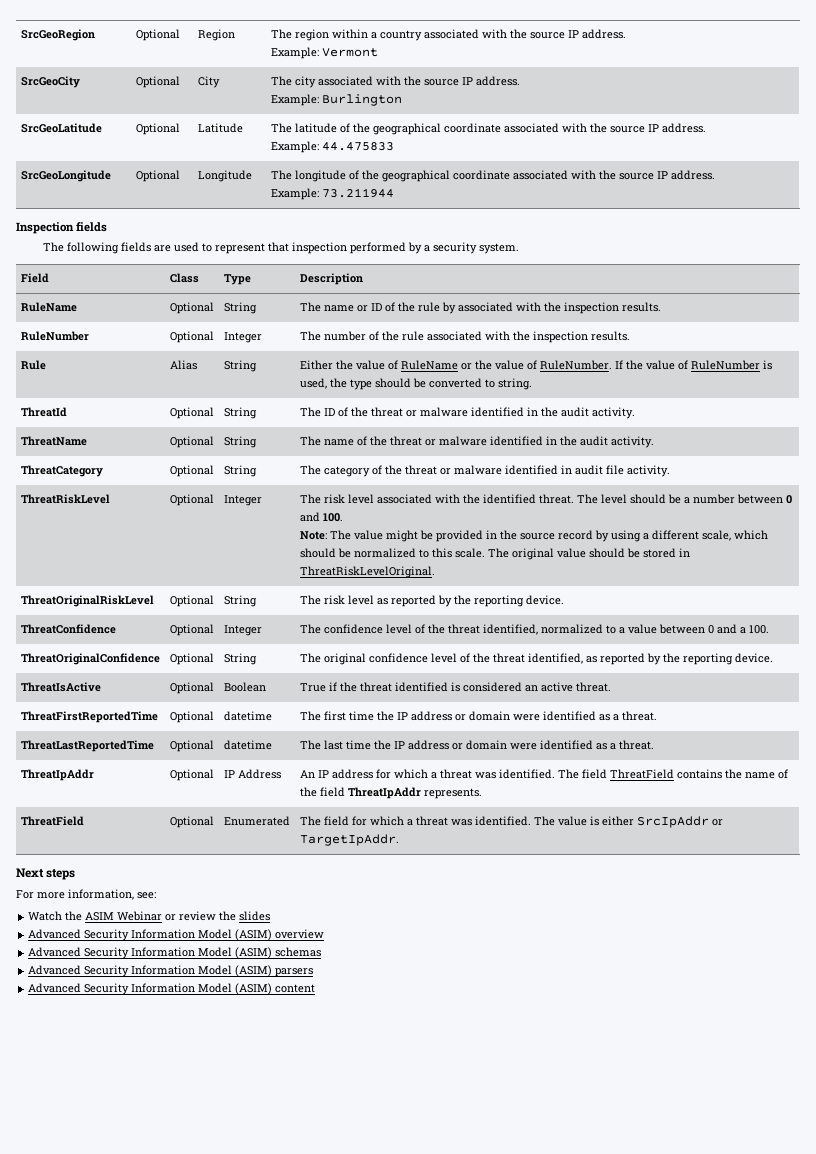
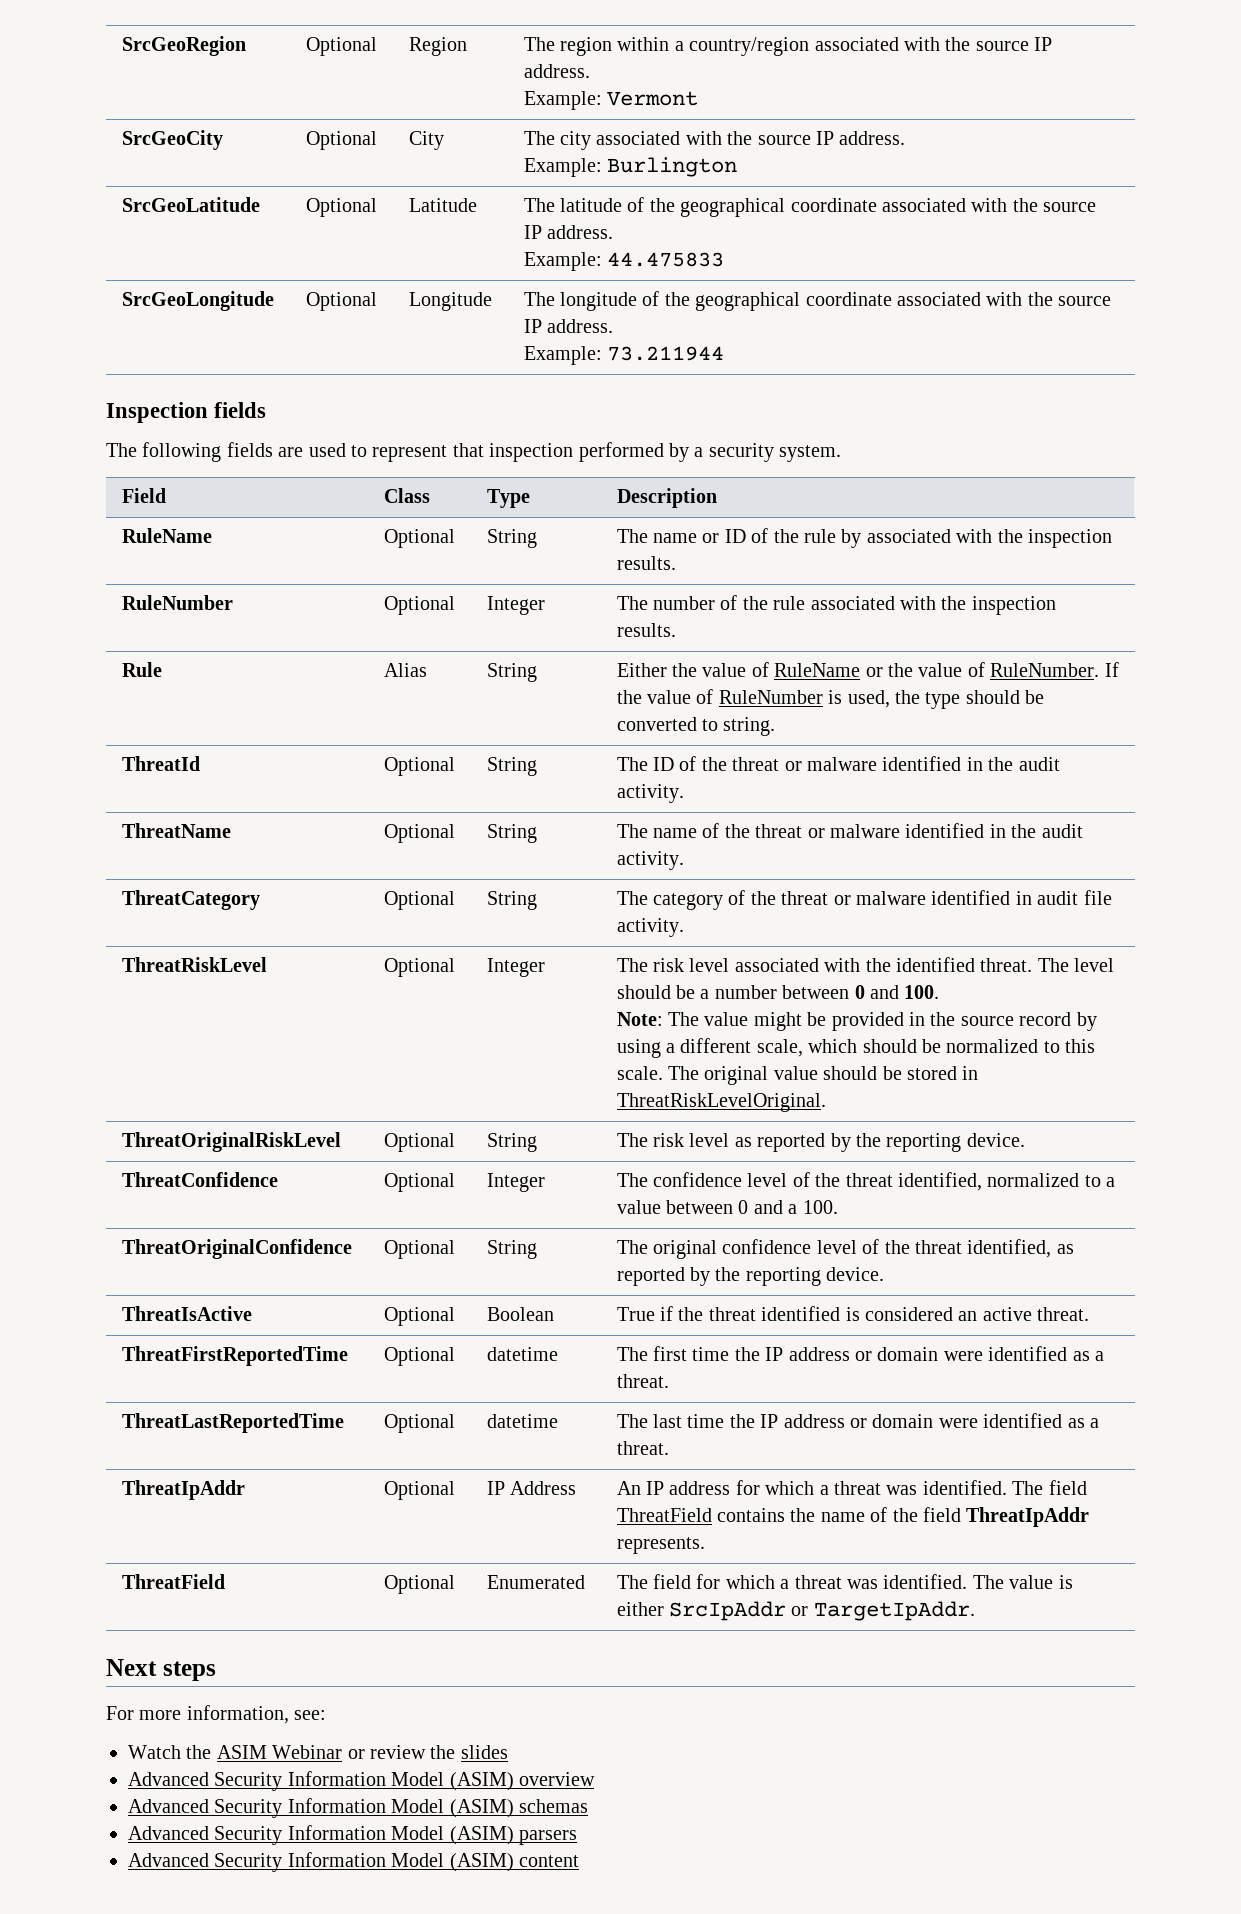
- SrcGeoRegion | Optional | Region | The region within a country associated with the source IP address.
+ SrcGeoRegion | Optional | Region | The region within a country/region associated with the source IP address.

